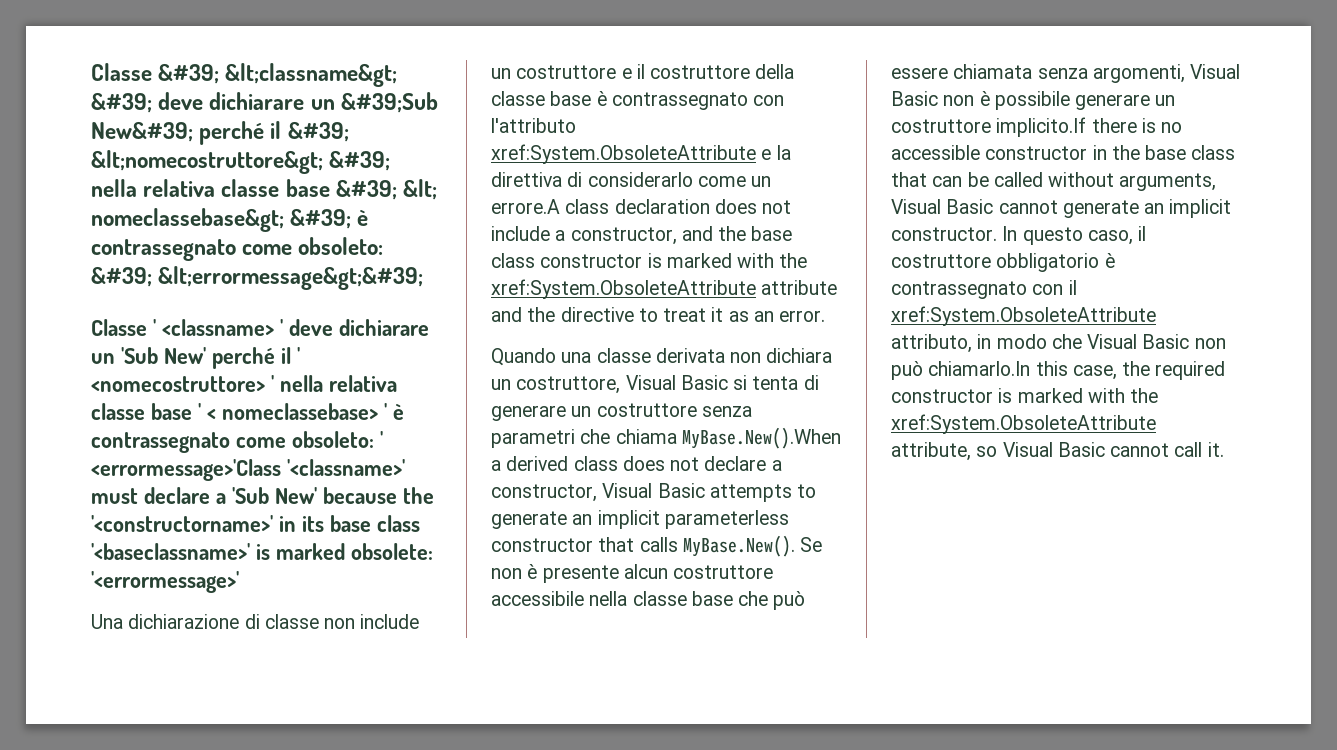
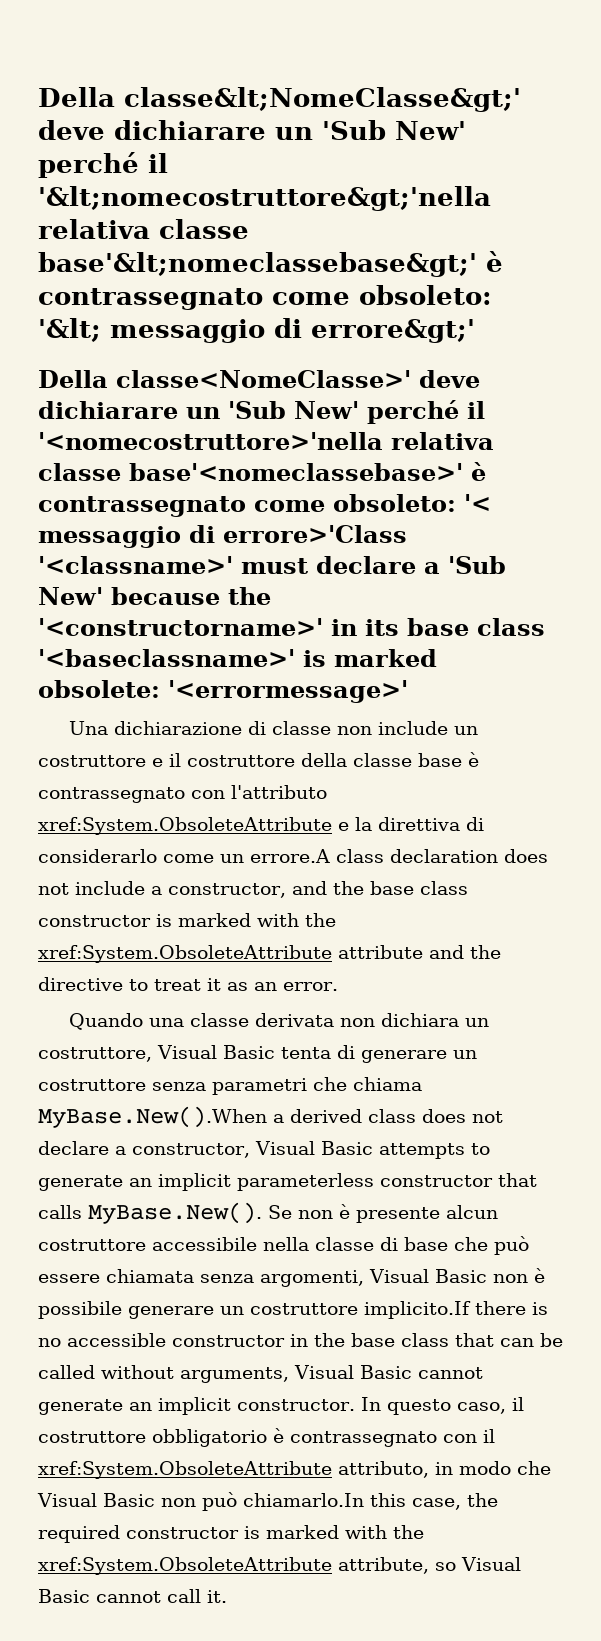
- Classe &#39; &lt;classname&gt; &#39; deve dichiarare un &#39;Sub New&#39; perché il &#39; &lt;nomecostruttore&gt; &#39; nella relativa classe base &#39; &lt; nomeclassebase&gt; &#39; è contrassegnato come obsoleto: &#39; &lt;errormessage&gt;&#39;
- Classe ' <classname> ' deve dichiarare un 'Sub New' perché il ' <nomecostruttore> ' nella relativa classe base ' < nomeclassebase> ' è contrassegnato come obsoleto: ' <errormessage>'Class '<classname>' must declare a 'Sub New' because the '<constructorname>' in its base class '<baseclassname>' is marked obsolete: '<errormessage>'
+ Della classe&lt;NomeClasse&gt;' deve dichiarare un 'Sub New' perché il '&lt;nomecostruttore&gt;'nella relativa classe base'&lt;nomeclassebase&gt;' è contrassegnato come obsoleto: '&lt; messaggio di errore&gt;'
+ Della classe<NomeClasse>' deve dichiarare un 'Sub New' perché il '<nomecostruttore>'nella relativa classe base'<nomeclassebase>' è contrassegnato come obsoleto: '< messaggio di errore>'Class '<classname>' must declare a 'Sub New' because the '<constructorname>' in its base class '<baseclassname>' is marked obsolete: '<errormessage>'
- Quando una classe derivata non dichiara un costruttore, Visual Basic si tenta di generare un costruttore senza parametri che chiama MyBase.New().When a derived class does not declare a constructor, Visual Basic attempts to generate an implicit parameterless constructor that calls MyBase.New(). Se non è presente alcun costruttore accessibile nella classe base che può essere chiamata senza argomenti, Visual Basic non è possibile generare un costruttore implicito.If there is no accessible constructor in the base class that can be called without arguments, Visual Basic cannot generate an implicit constructor.
+ Quando una classe derivata non dichiara un costruttore, Visual Basic tenta di generare un costruttore senza parametri che chiama MyBase.New().When a derived class does not declare a constructor, Visual Basic attempts to generate an implicit parameterless constructor that calls MyBase.New(). Se non è presente alcun costruttore accessibile nella classe di base che può essere chiamata senza argomenti, Visual Basic non è possibile generare un costruttore implicito.If there is no accessible constructor in the base class that can be called without arguments, Visual Basic cannot generate an implicit constructor.

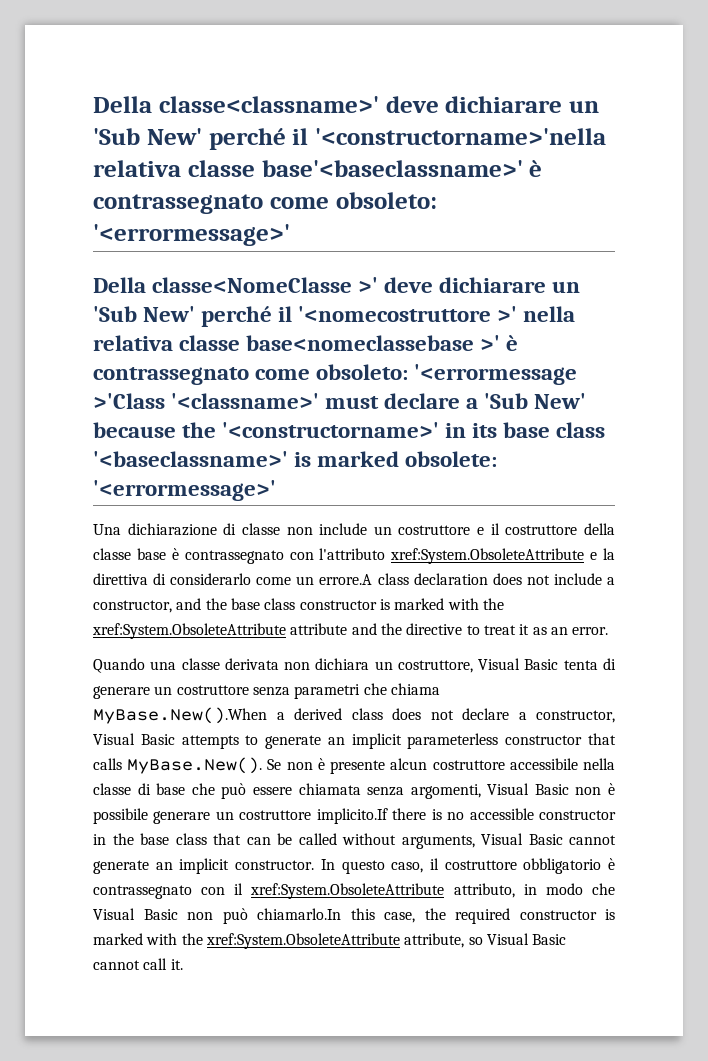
- Della classe&lt;NomeClasse&gt;' deve dichiarare un 'Sub New' perché il '&lt;nomecostruttore&gt;'nella relativa classe base'&lt;nomeclassebase&gt;' è contrassegnato come obsoleto: '&lt; messaggio di errore&gt;'
- Della classe<NomeClasse>' deve dichiarare un 'Sub New' perché il '<nomecostruttore>'nella relativa classe base'<nomeclassebase>' è contrassegnato come obsoleto: '< messaggio di errore>'Class '<classname>' must declare a 'Sub New' because the '<constructorname>' in its base class '<baseclassname>' is marked obsolete: '<errormessage>'
+ Della classe<classname>' deve dichiarare un 'Sub New' perché il '<constructorname>'nella relativa classe base'<baseclassname>' è contrassegnato come obsoleto: '<errormessage>'
+ Della classe<NomeClasse >' deve dichiarare un 'Sub New' perché il '<nomecostruttore >' nella relativa classe base<nomeclassebase >' è contrassegnato come obsoleto: '<errormessage >'Class '<classname>' must declare a 'Sub New' because the '<constructorname>' in its base class '<baseclassname>' is marked obsolete: '<errormessage>'

